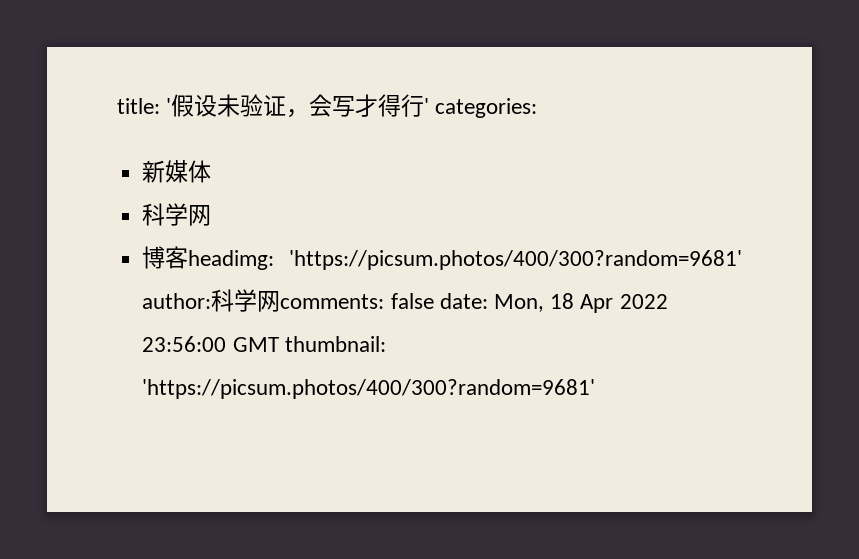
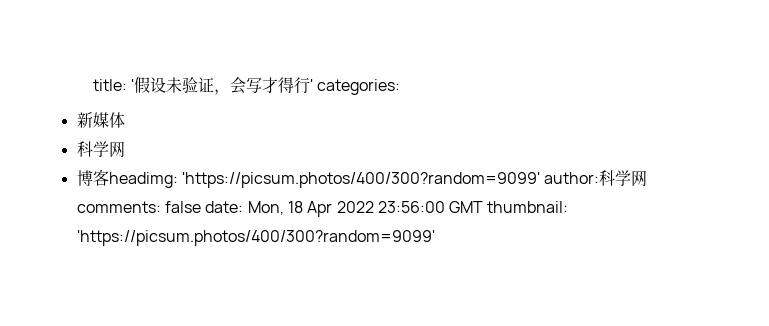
- 博客headimg: 'https://picsum.photos/400/300?random=9681' author:科学网comments: false date: Mon, 18 Apr 2022 23:56:00 GMT thumbnail: 'https://picsum.photos/400/300?random=9681'
+ 博客headimg: 'https://picsum.photos/400/300?random=9099' author:科学网comments: false date: Mon, 18 Apr 2022 23:56:00 GMT thumbnail: 'https://picsum.photos/400/300?random=9099'

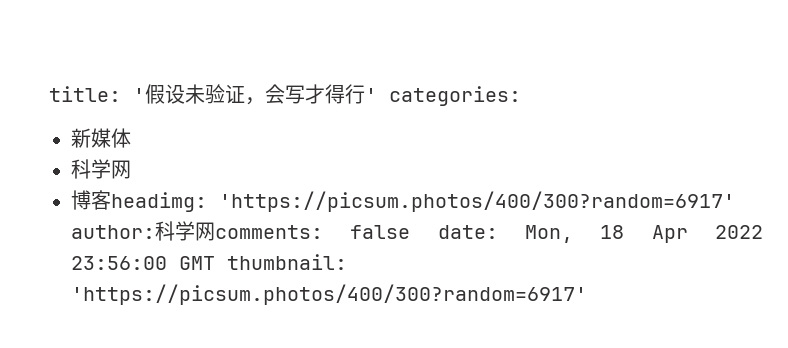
- 博客headimg: 'https://picsum.photos/400/300?random=9099' author:科学网comments: false date: Mon, 18 Apr 2022 23:56:00 GMT thumbnail: 'https://picsum.photos/400/300?random=9099'
+ 博客headimg: 'https://picsum.photos/400/300?random=6917' author:科学网comments: false date: Mon, 18 Apr 2022 23:56:00 GMT thumbnail: 'https://picsum.photos/400/300?random=6917'

